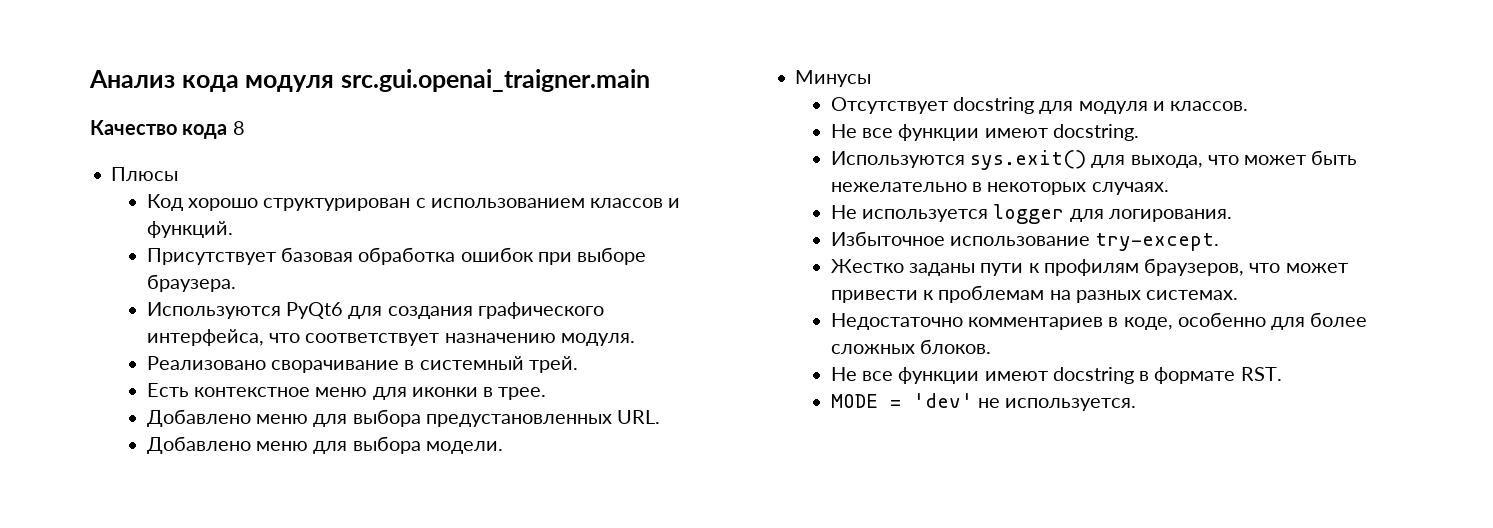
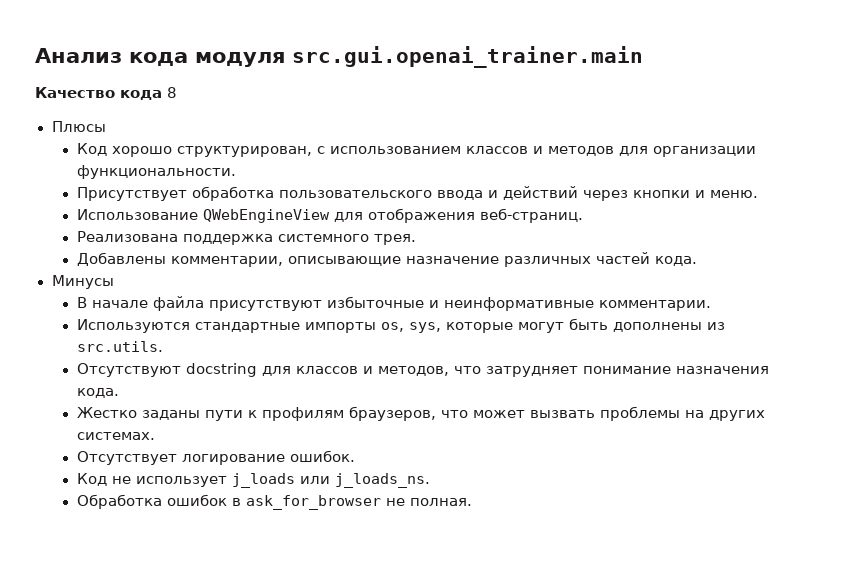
- Анализ кода модуля src.gui.openai_trаigner.main
+ Анализ кода модуля src.gui.openai_trаiner.main
- Код хорошо структурирован с использованием классов и функций.
- Присутствует базовая обработка ошибок при выборе браузера.
- Используются PyQt6 для создания графического интерфейса, что соответствует назначению модуля.
- Реализовано сворачивание в системный трей.
- Есть контекстное меню для иконки в трее.
- Добавлено меню для выбора предустановленных URL.
- Добавлено меню для выбора модели.
+ Код хорошо структурирован, с использованием классов и методов для организации функциональности.
+ Присутствует обработка пользовательского ввода и действий через кнопки и меню.
+ Использование QWebEngineView для отображения веб-страниц.
+ Реализована поддержка системного трея.
+ Добавлены комментарии, описывающие назначение различных частей кода.
  Минусы
- Отсутствует docstring для модуля и классов.
- Не все функции имеют docstring.
- Используются sys.exit() для выхода, что может быть нежелательно в некоторых случаях.
- Не используется logger для логирования.
- Избыточное использование try-except.
+ В начале файла присутствуют избыточные и неинформативные комментарии.
+ Используются стандартные импорты os, sys, которые могут быть дополнены из src.utils.
+ Отсутствуют docstring для классов и методов, что затрудняет понимание назначения кода.
- Жестко заданы пути к профилям браузеров, что может привести к проблемам на разных системах.
- Недостаточно комментариев в коде, особенно для более сложных блоков.
- Не все функции имеют docstring в формате RST.
- MODE = 'dev' не используется.
+ Жестко заданы пути к профилям браузеров, что может вызвать проблемы на других системах.
+ Отсутствует логирование ошибок.
+ Код не использует j_loads или j_loads_ns.
+ Обработка ошибок в ask_for_browser не полная.

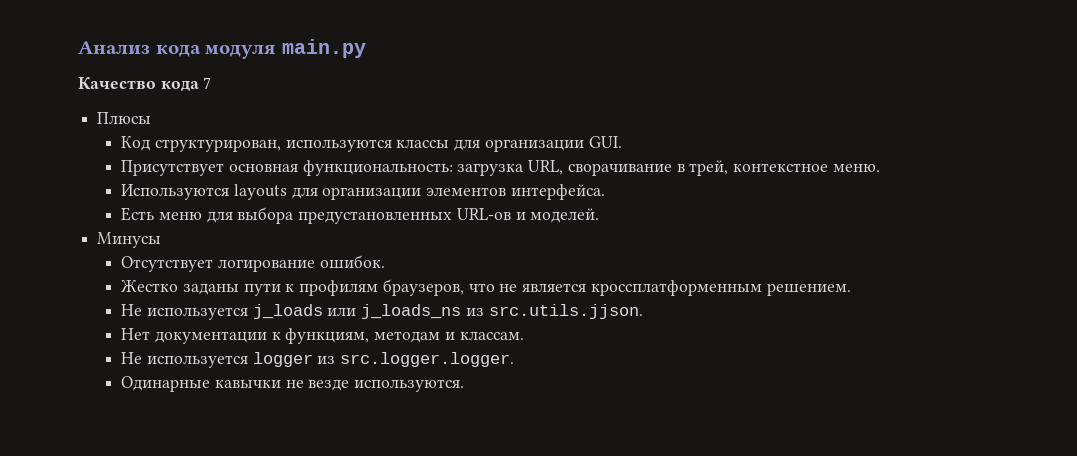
- Анализ кода модуля src.gui.openai_trаiner.main
+ Анализ кода модуля main.py
- Качество кода 8
+ Качество кода 7
- Код хорошо структурирован, с использованием классов и методов для организации функциональности.
+ Код структурирован, используются классы для организации GUI.
- Присутствует обработка пользовательского ввода и действий через кнопки и меню.
- Использование QWebEngineView для отображения веб-страниц.
- Реализована поддержка системного трея.
- Добавлены комментарии, описывающие назначение различных частей кода.
+ Присутствует основная функциональность: загрузка URL, сворачивание в трей, контекстное меню.
+ Используются layouts для организации элементов интерфейса.
+ Есть меню для выбора предустановленных URL-ов и моделей.
  Минусы
- В начале файла присутствуют избыточные и неинформативные комментарии.
- Используются стандартные импорты os, sys, которые могут быть дополнены из src.utils.
- Отсутствуют docstring для классов и методов, что затрудняет понимание назначения кода.
+ Отсутствует логирование ошибок.
- Жестко заданы пути к профилям браузеров, что может вызвать проблемы на других системах.
- Отсутствует логирование ошибок.
- Код не использует j_loads или j_loads_ns.
- Обработка ошибок в ask_for_browser не полная.
+ Жестко заданы пути к профилям браузеров, что не является кроссплатформенным решением.
+ Не используется j_loads или j_loads_ns из src.utils.jjson.
+ Нет документации к функциям, методам и классам.
+ Не используется logger из src.logger.logger.
+ Одинарные кавычки не везде используются.

